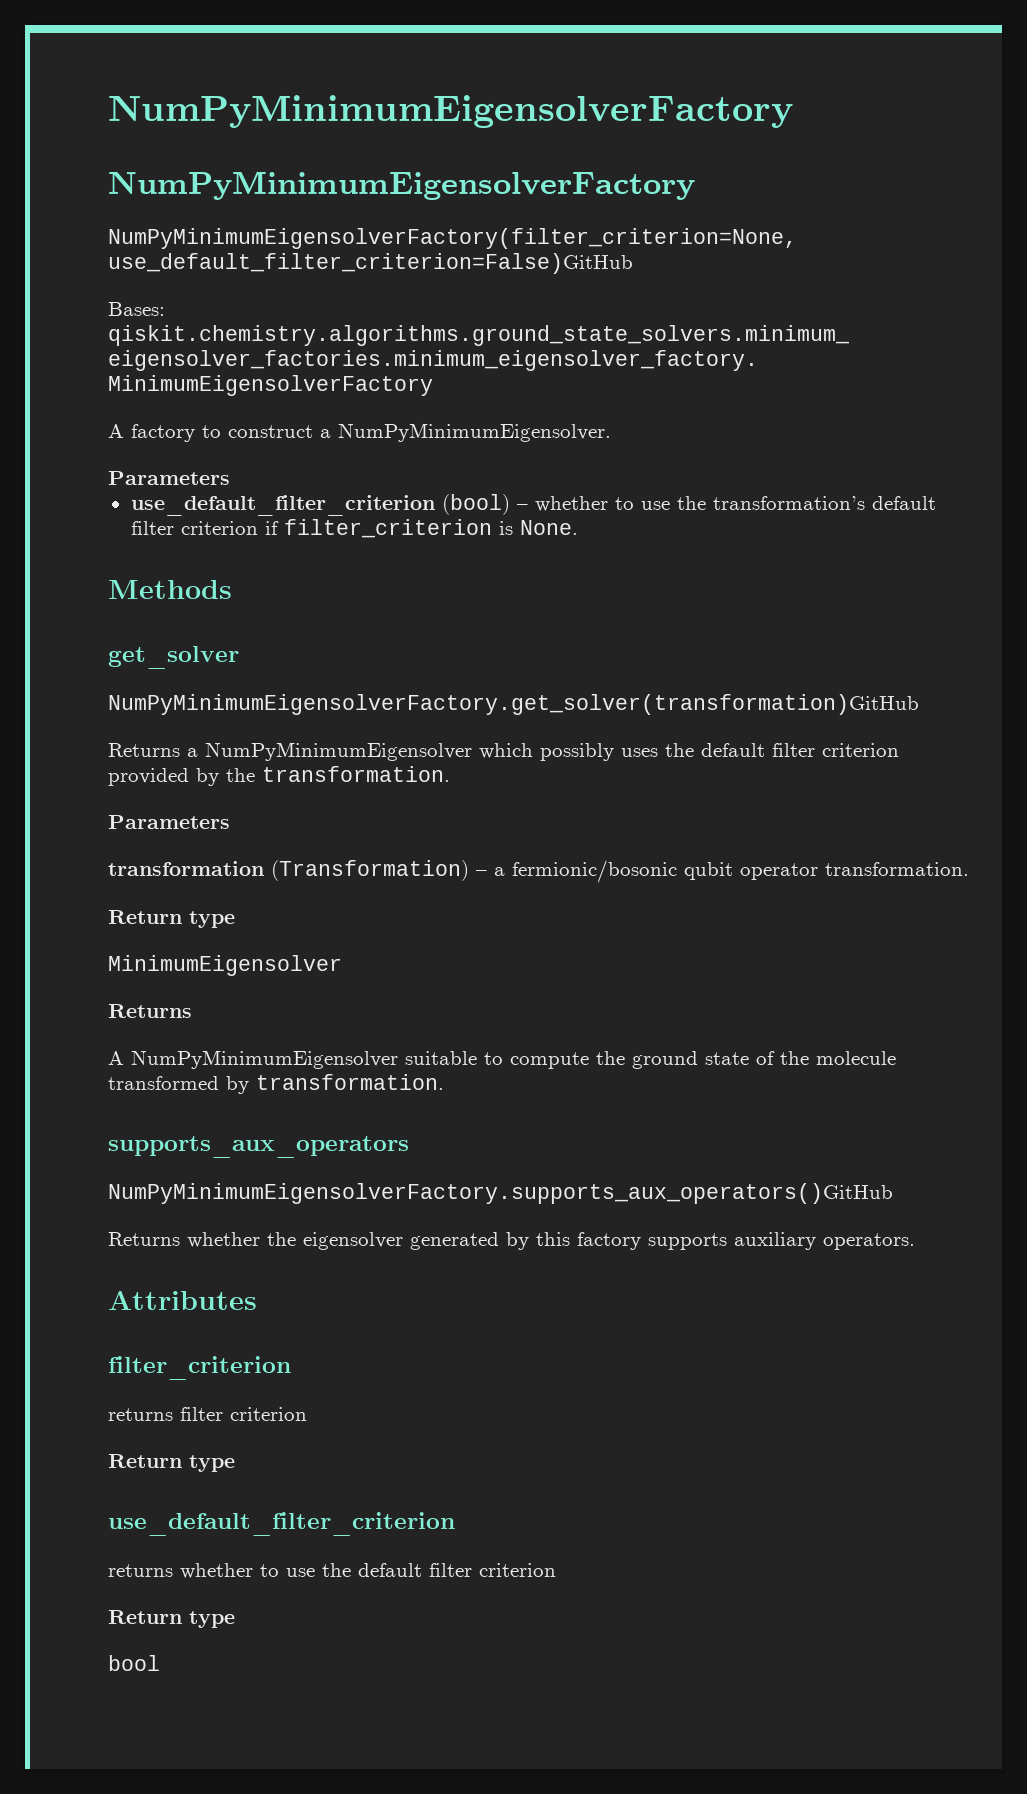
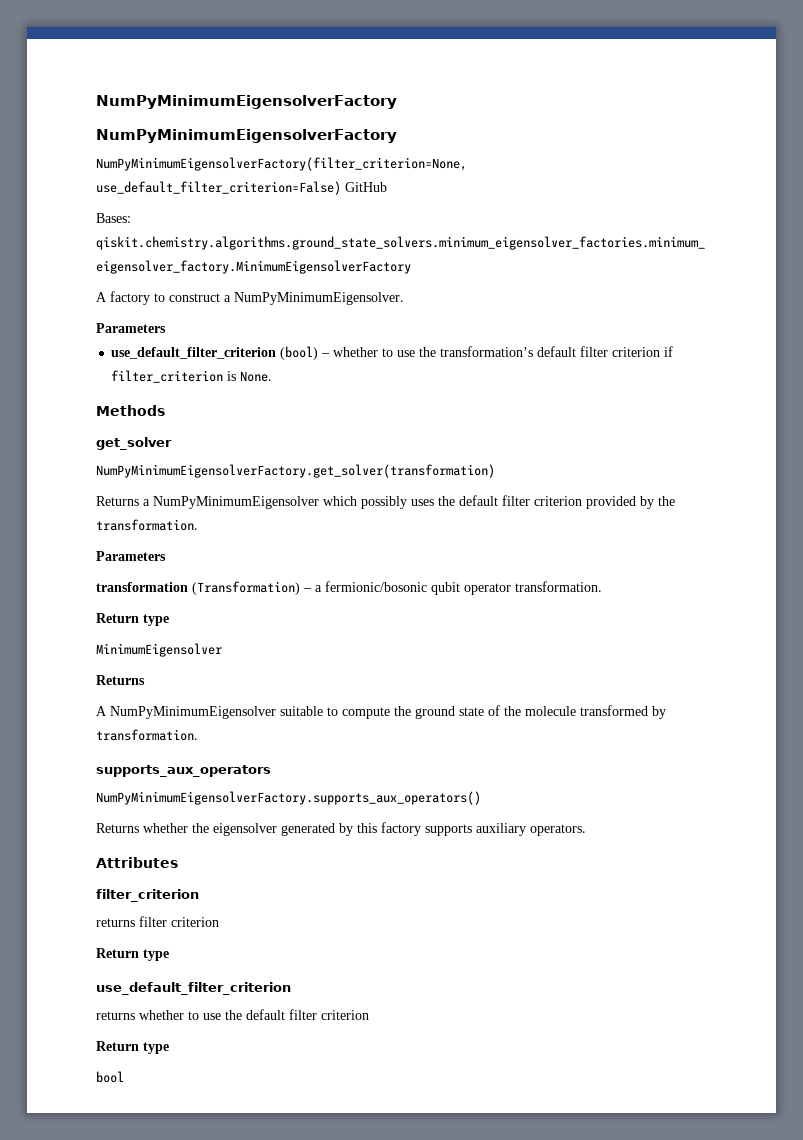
- NumPyMinimumEigensolverFactory(filter_criterion=None, use_default_filter_criterion=False)GitHub
+ NumPyMinimumEigensolverFactory(filter_criterion=None, use_default_filter_criterion=False) GitHub
- NumPyMinimumEigensolverFactory.get_solver(transformation)GitHub
+ NumPyMinimumEigensolverFactory.get_solver(transformation)
- NumPyMinimumEigensolverFactory.supports_aux_operators()GitHub
+ NumPyMinimumEigensolverFactory.supports_aux_operators()

